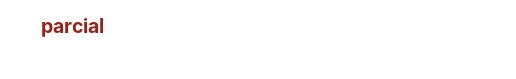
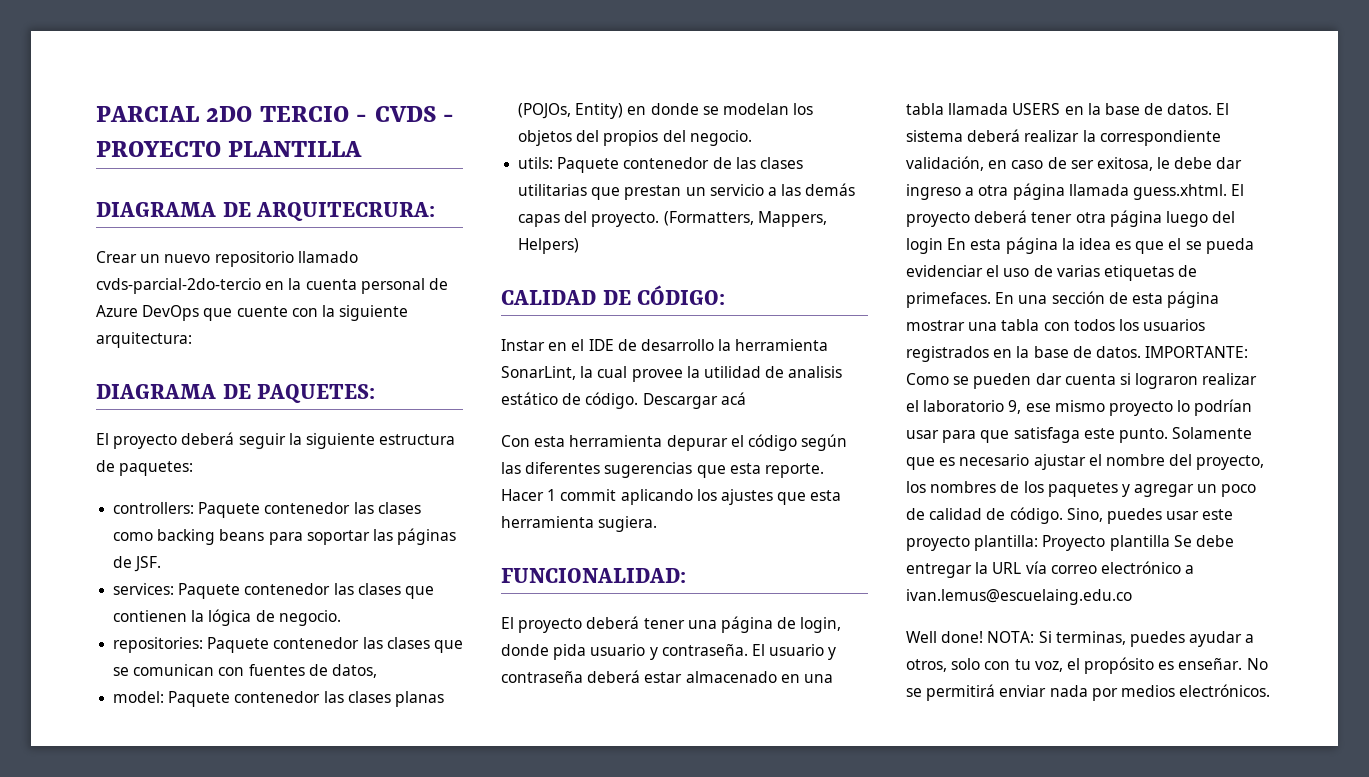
- parcial
+ PARCIAL 2DO TERCIO - CVDS - PROYECTO PLANTILLA
+ DIAGRAMA DE ARQUITECRURA:
+ Crear un nuevo repositorio llamado cvds-parcial-2do-tercio en la cuenta personal de Azure DevOps que cuente con la siguiente arquitectura:
+ DIAGRAMA DE PAQUETES:
+ El proyecto deberá seguir la siguiente estructura de paquetes:
+ controllers: Paquete contenedor las clases como backing beans para soportar las páginas de JSF.
+ services: Paquete contenedor las clases que contienen la lógica de negocio.
+ repositories: Paquete contenedor las clases que se comunican con fuentes de datos,
+ model: Paquete contenedor las clases planas (POJOs, Entity) en donde se modelan los objetos del propios del negocio.
+ utils: Paquete contenedor de las clases utilitarias que prestan un servicio a las demás capas del proyecto. (Formatters, Mappers, Helpers)
+ CALIDAD DE CÓDIGO:
+ Instar en el IDE de desarrollo la herramienta SonarLint, la cual provee la utilidad de analisis estático de código. Descargar acá
+ Con esta herramienta depurar el código según las diferentes sugerencias que esta reporte. Hacer 1 commit aplicando los ajustes que esta herramienta sugiera.
+ FUNCIONALIDAD:
+ El proyecto deberá tener una página de login, donde pida usuario y contraseña. El usuario y contraseña deberá estar almacenado en una tabla llamada USERS en la base de datos. El sistema deberá realizar la correspondiente validación, en caso de ser exitosa, le debe dar ingreso a otra página llamada guess.xhtml. El proyecto deberá tener otra página luego del login En esta página la idea es que el se pueda evidenciar el uso de varias etiquetas de primefaces. En una sección de esta página mostrar una tabla con todos los usuarios registrados en la base de datos. IMPORTANTE: Como se pueden dar cuenta si lograron realizar el laboratorio 9, ese mismo proyecto lo podrían usar para que satisfaga este punto. Solamente que es necesario ajustar el nombre del proyecto, los nombres de los paquetes y agregar un poco de calidad de código. Sino, puedes usar este proyecto plantilla: Proyecto plantilla Se debe entregar la URL vía correo electrónico a ivan.lemus@escuelaing.edu.co
+ Well done! NOTA: Si terminas, puedes ayudar a otros, solo con tu voz, el propósito es enseñar. No se permitirá enviar nada por medios electrónicos.

